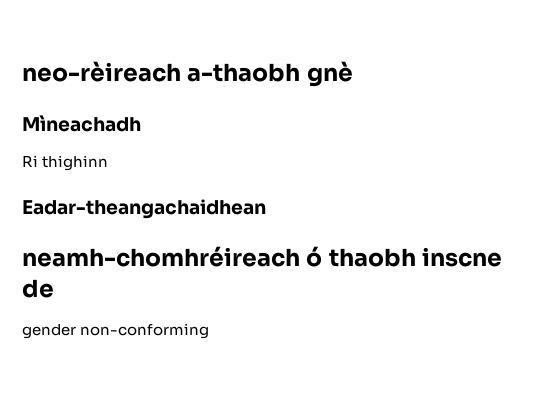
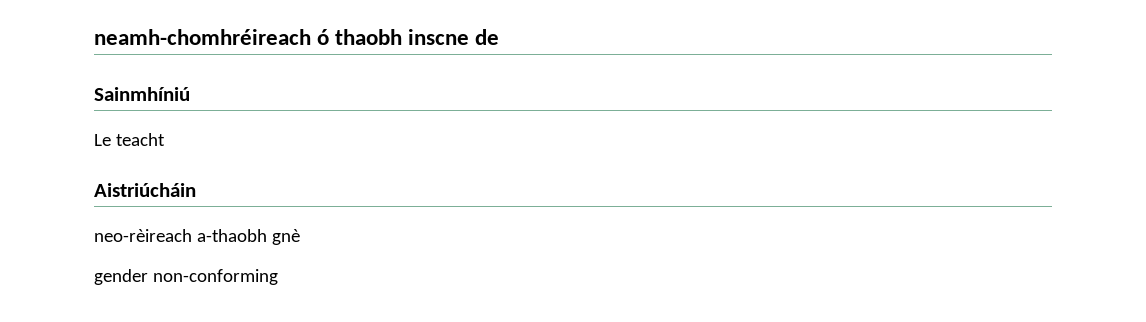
- neo-rèireach a-thaobh gnè
- Mìneachadh
- Ri thighinn
- Eadar-theangachaidhean
+ Sainmhíniú
+ Le teacht
+ Aistriúcháin
+ neo-rèireach a-thaobh gnè

